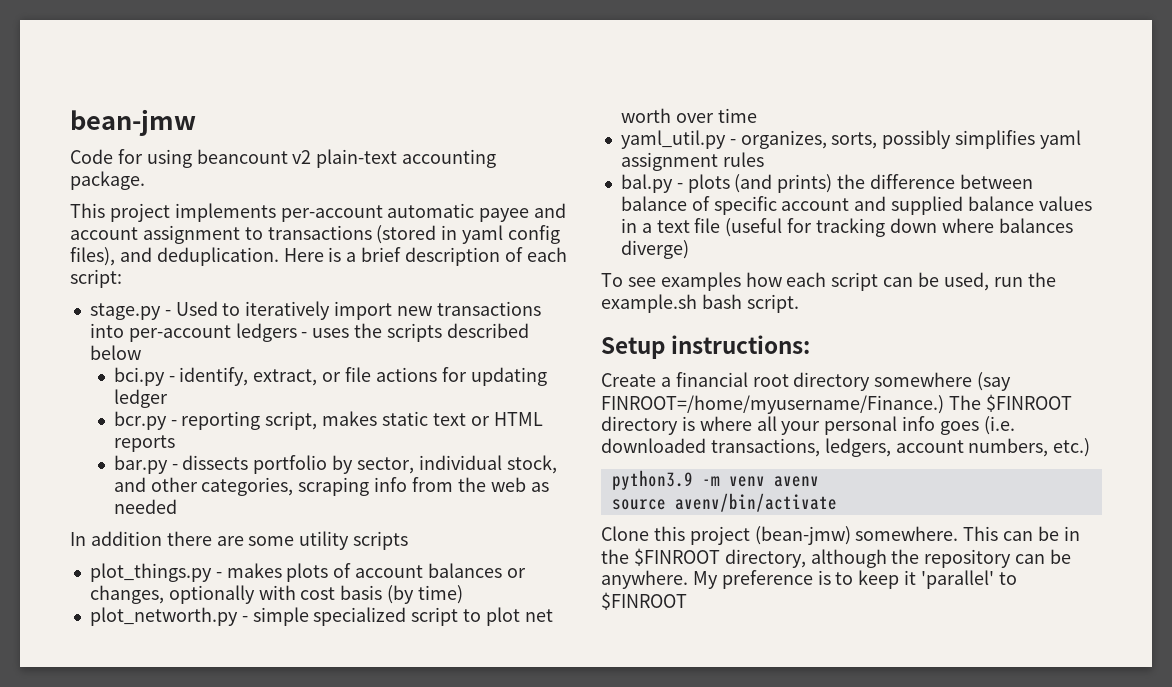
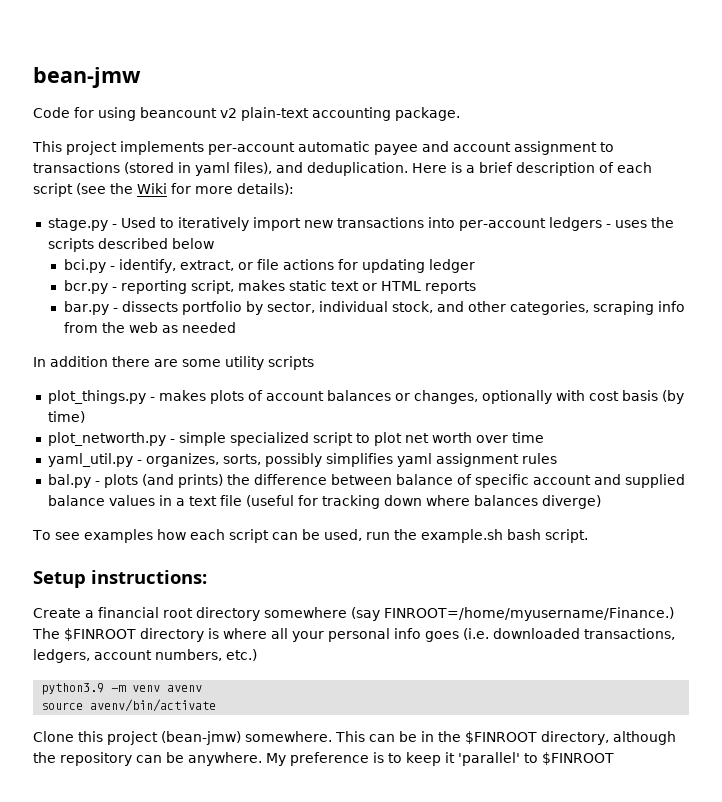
- This project implements per-account automatic payee and account assignment to transactions (stored in yaml config files), and deduplication.
+ This project implements per-account automatic payee and account assignment to transactions (stored in yaml files), and deduplication.
- Here is a brief description of each script:
+ Here is a brief description of each script (see the Wiki for more details):

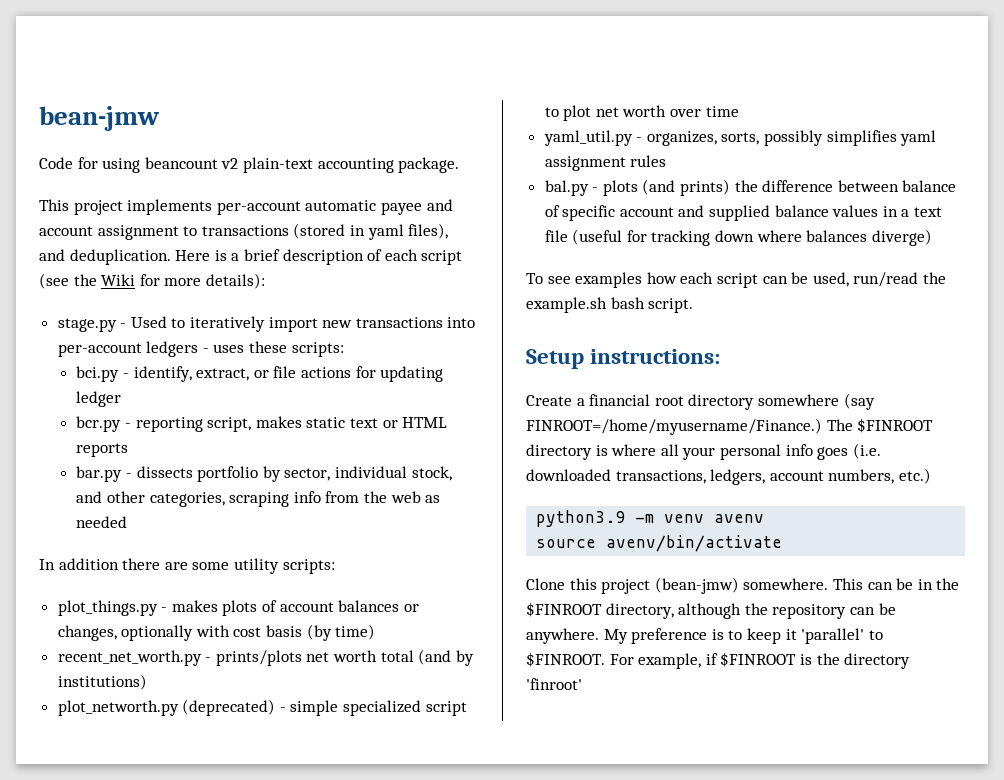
- stage.py - Used to iteratively import new transactions into per-account ledgers - uses the scripts described below
+ stage.py - Used to iteratively import new transactions into per-account ledgers - uses these scripts:
- In addition there are some utility scripts
+ In addition there are some utility scripts:
+ recent_net_worth.py - prints/plots net worth total (and by institutions)
- plot_networth.py - simple specialized script to plot net worth over time
+ plot_networth.py (deprecated) - simple specialized script to plot net worth over time
- To see examples how each script can be used, run the example.sh bash script.
+ To see examples how each script can be used, run/read the example.sh bash script.
- My preference is to keep it 'parallel' to $FINROOT
+ My preference is to keep it 'parallel' to $FINROOT. For example, if $FINROOT is the directory 'finroot'

